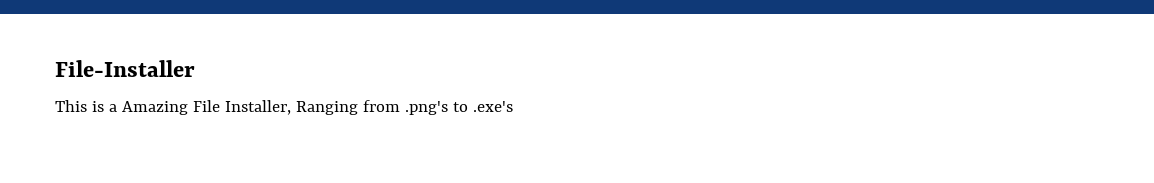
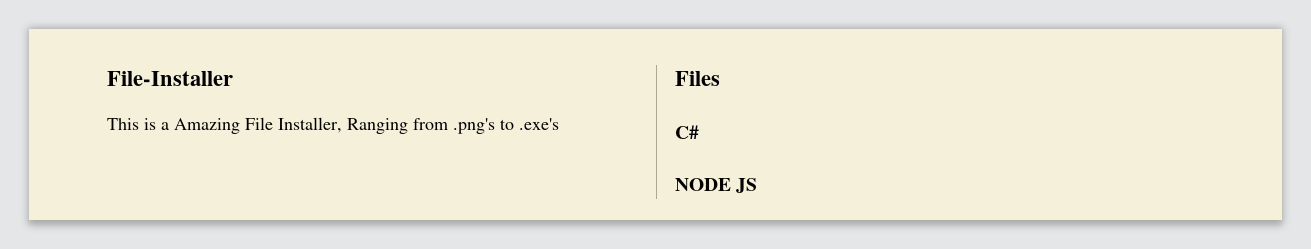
+ Files
+ C#
+ NODE JS

